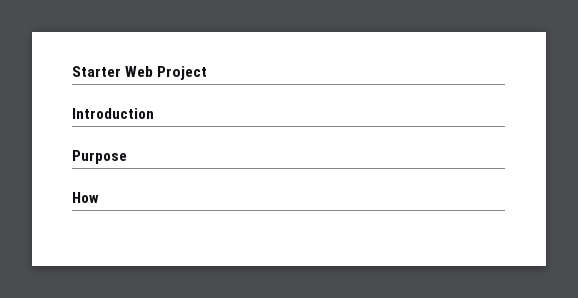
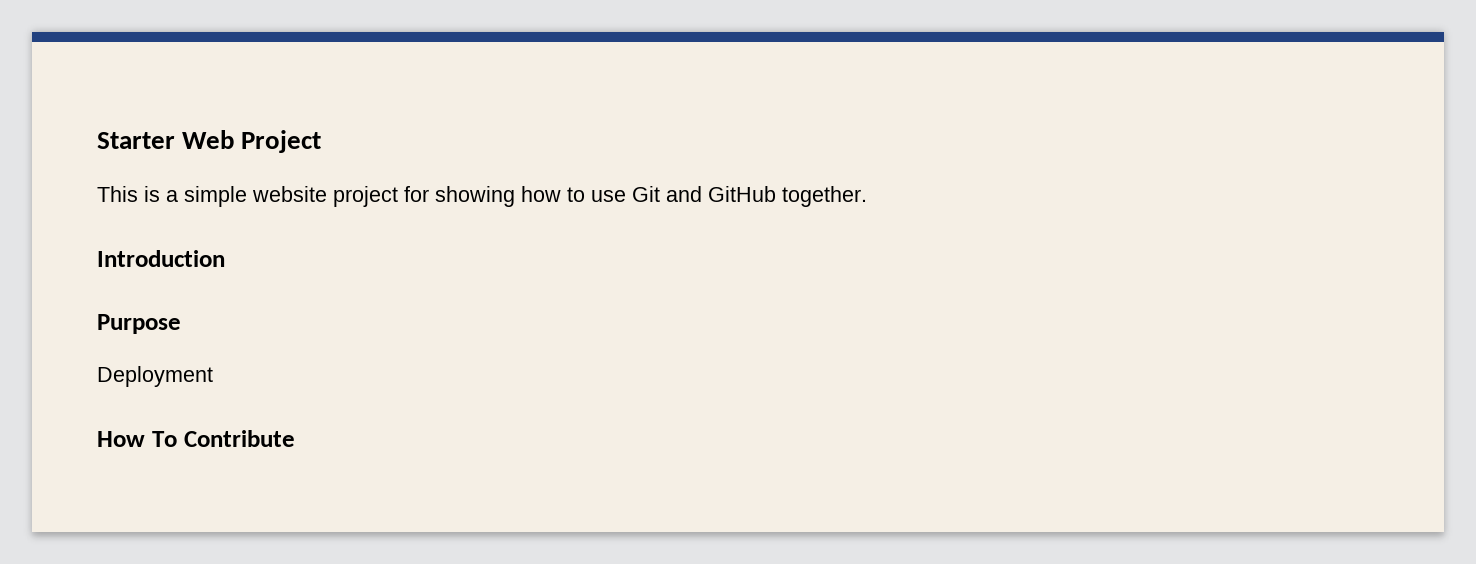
+ This is a simple website project for showing how to use Git and GitHub together.
+ Deployment
- How
+ How To Contribute

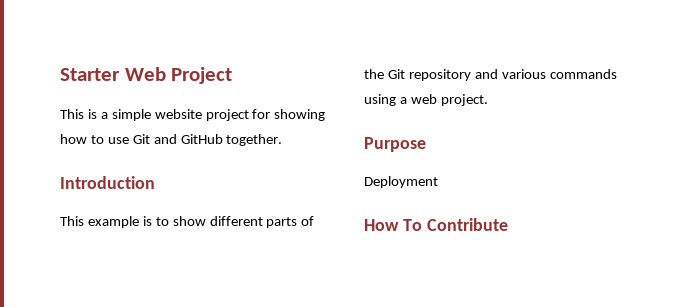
+ This example is to show different parts of the Git repository and various commands using a web project.

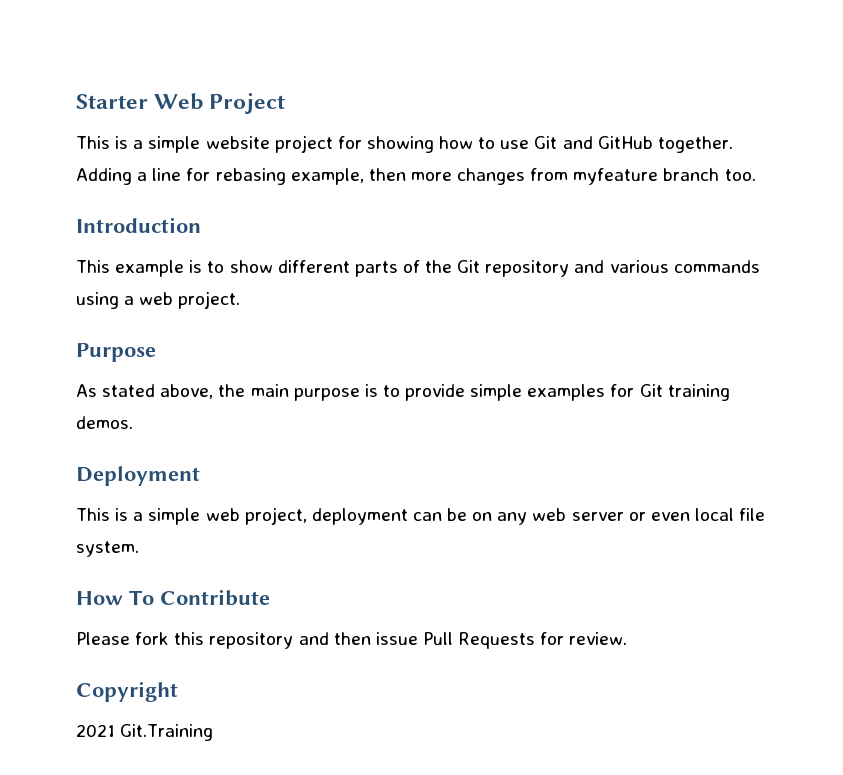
+ Adding a line for rebasing example, then more changes from myfeature branch too.
+ As stated above, the main purpose is to provide simple examples for Git training demos.
  Deployment
+ This is a simple web project, deployment can be on any web server or even local file system.
  How To Contribute
+ Please fork this repository and then issue Pull Requests for review.
+ Copyright
+ 2021 Git.Training

